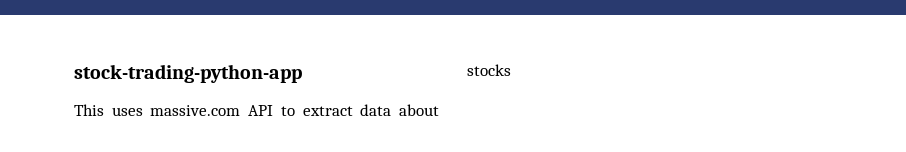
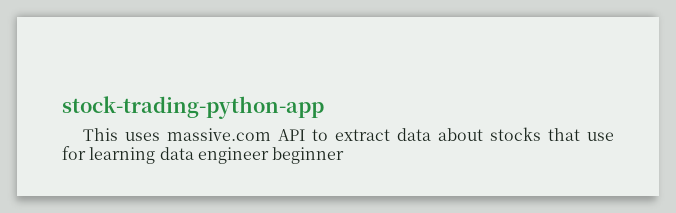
- This uses massive.com API to extract data about stocks
+ This uses massive.com API to extract data about stocks that use for learning data engineer beginner

